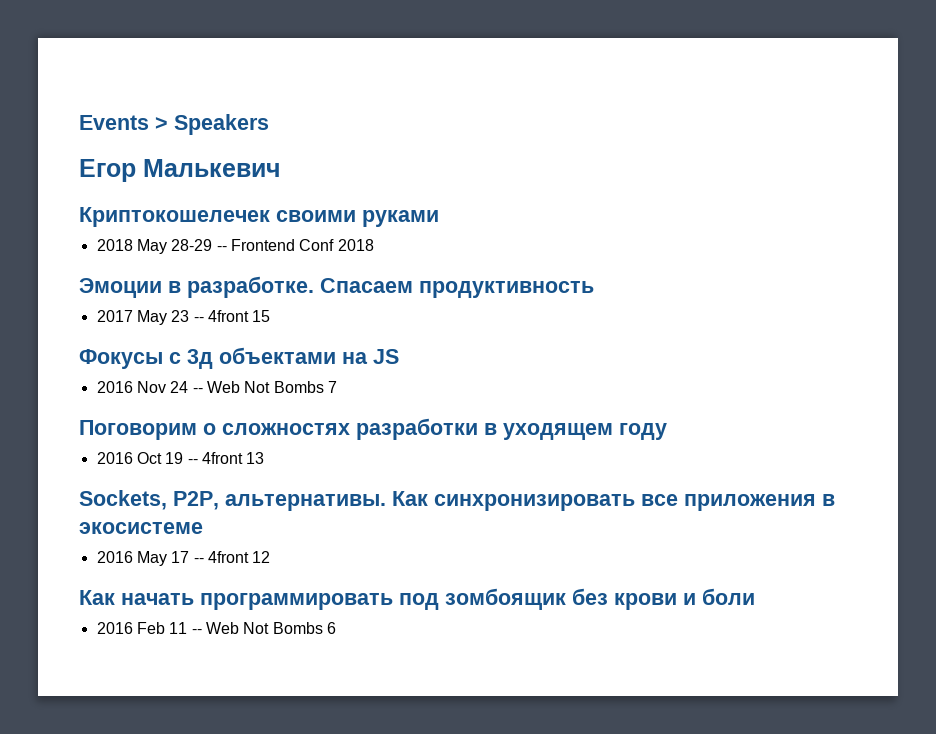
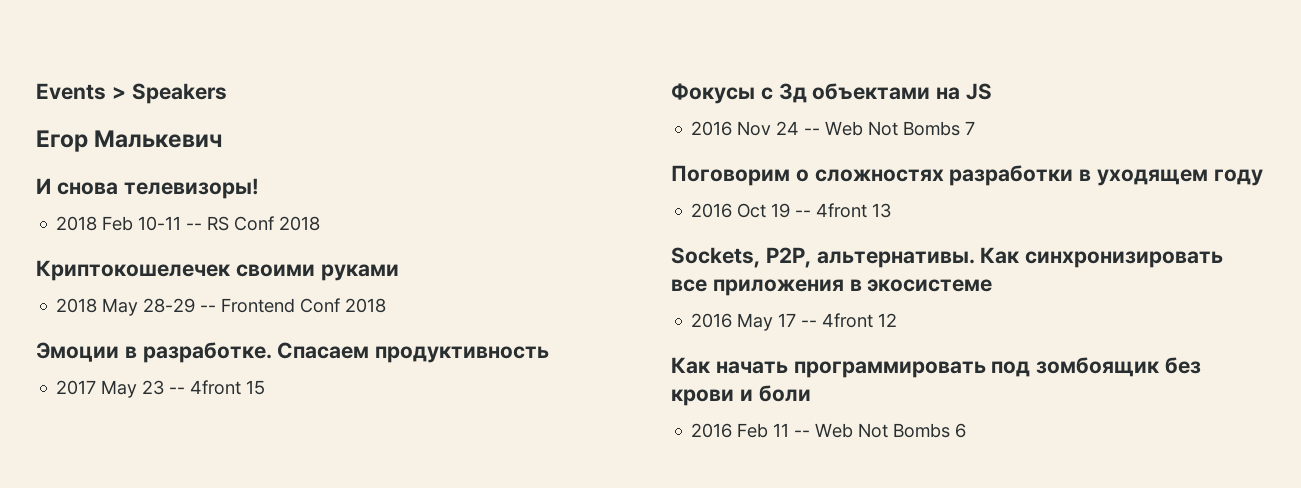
+ И снова телевизоры!
+ 2018 Feb 10-11 -- RS Conf 2018

